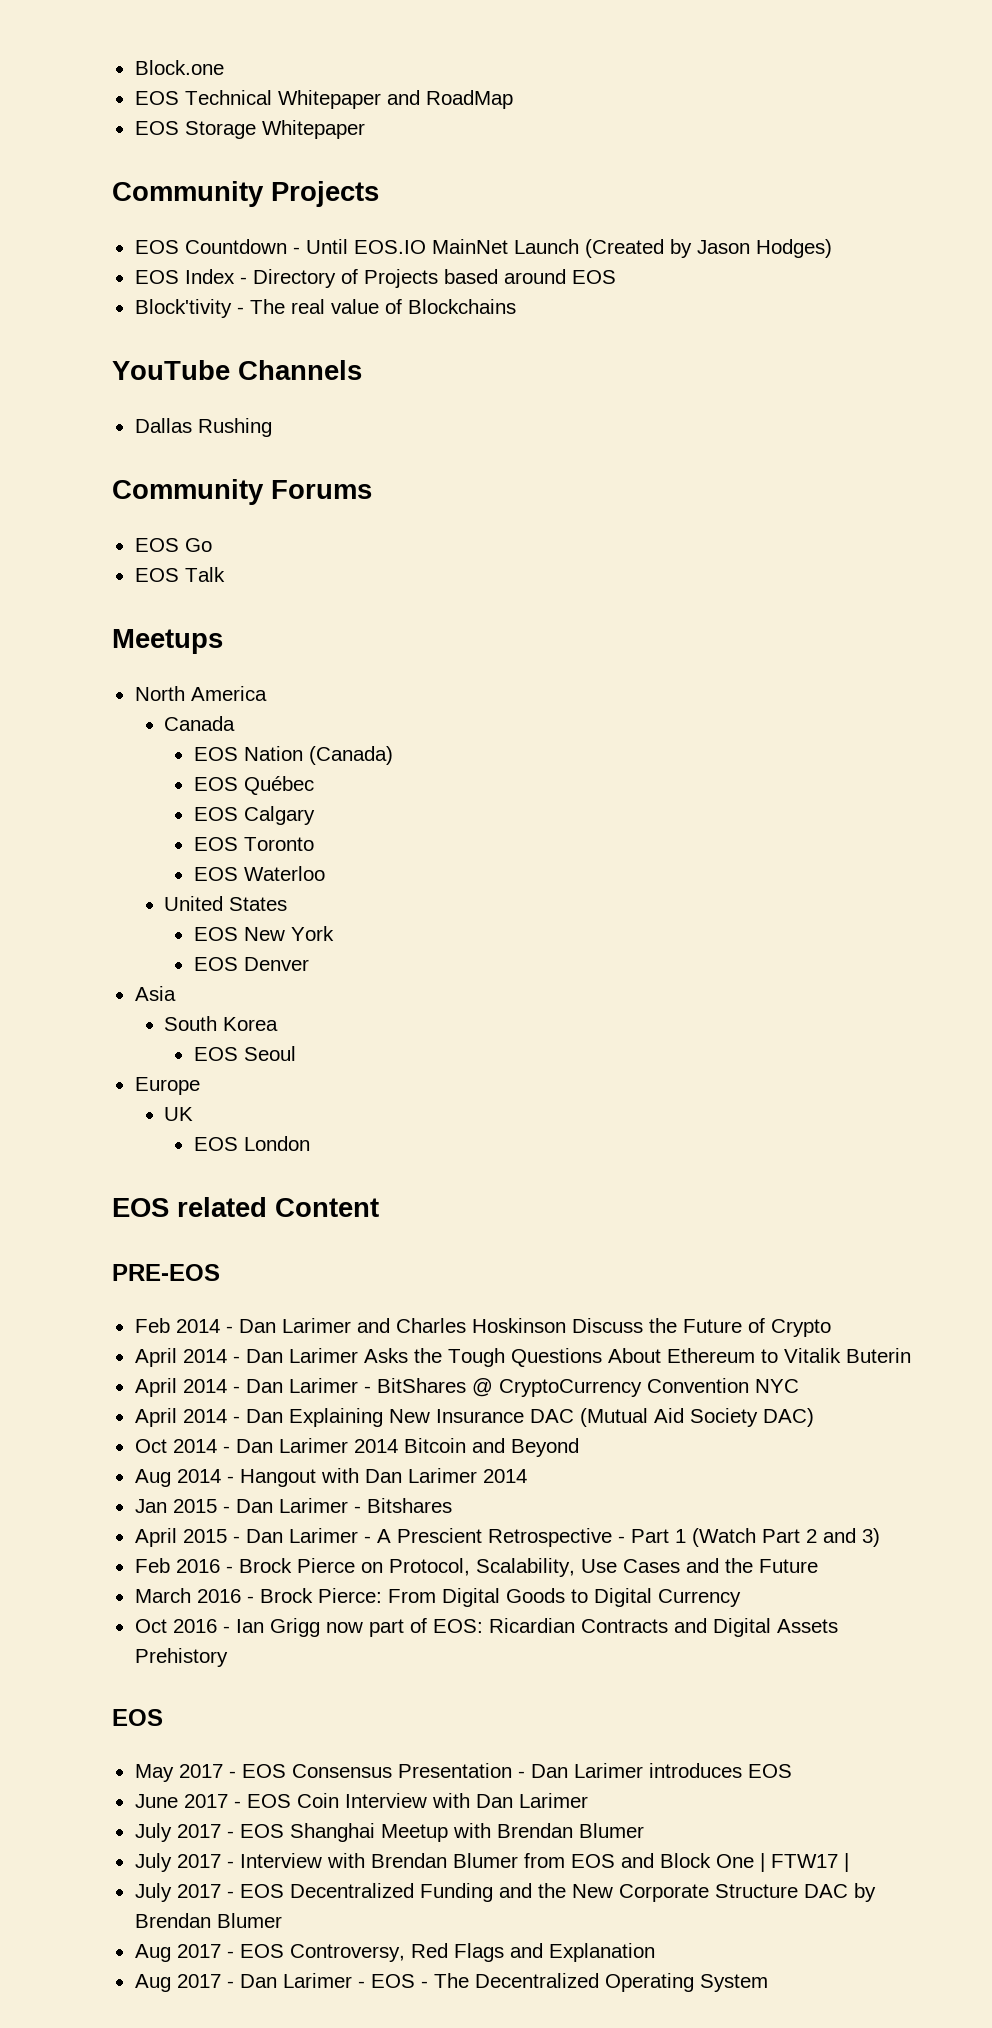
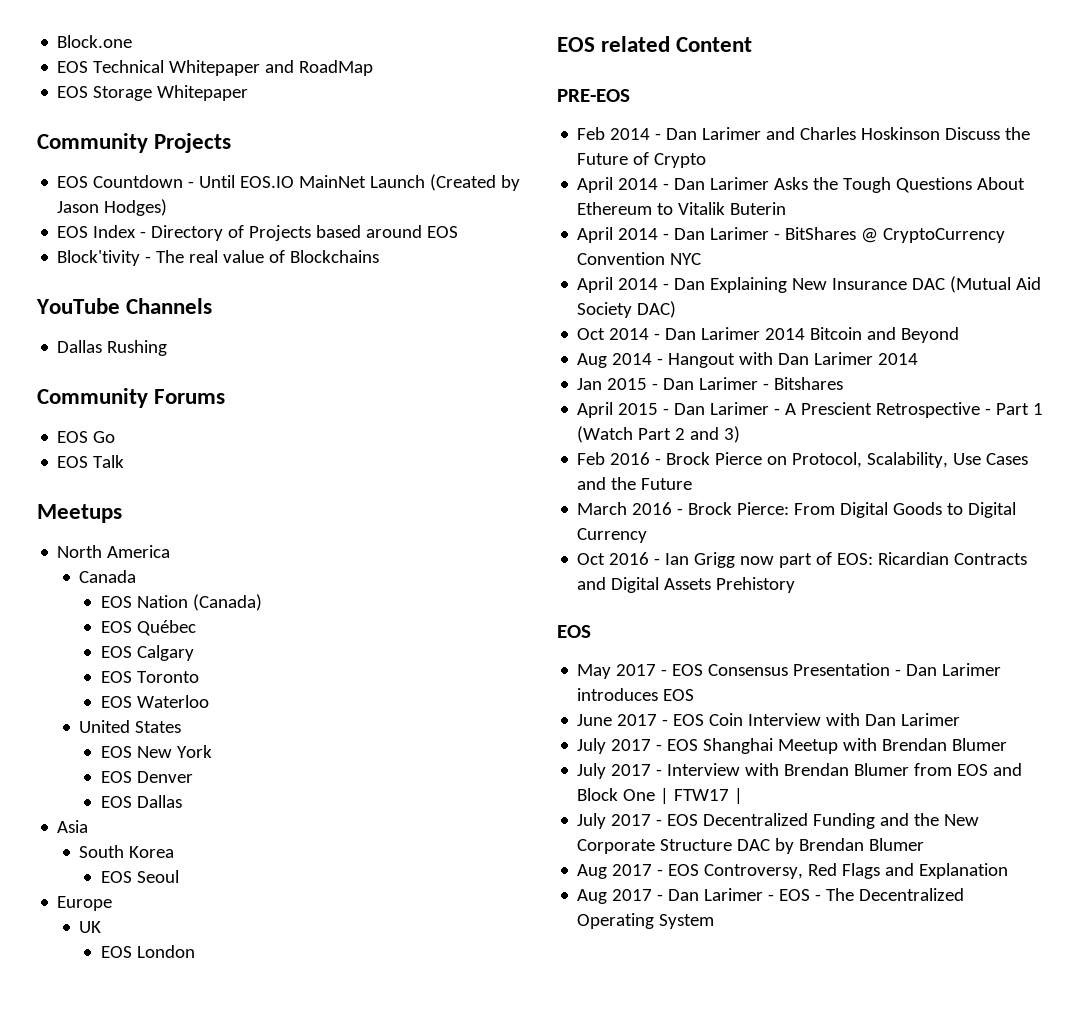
+ EOS Dallas

